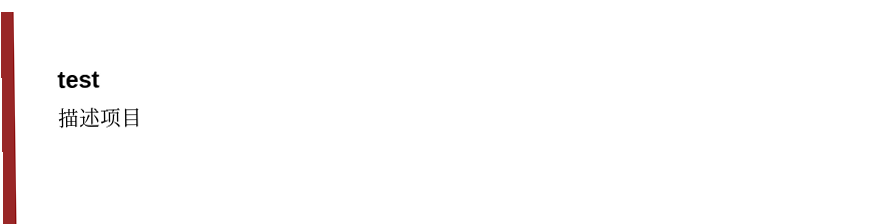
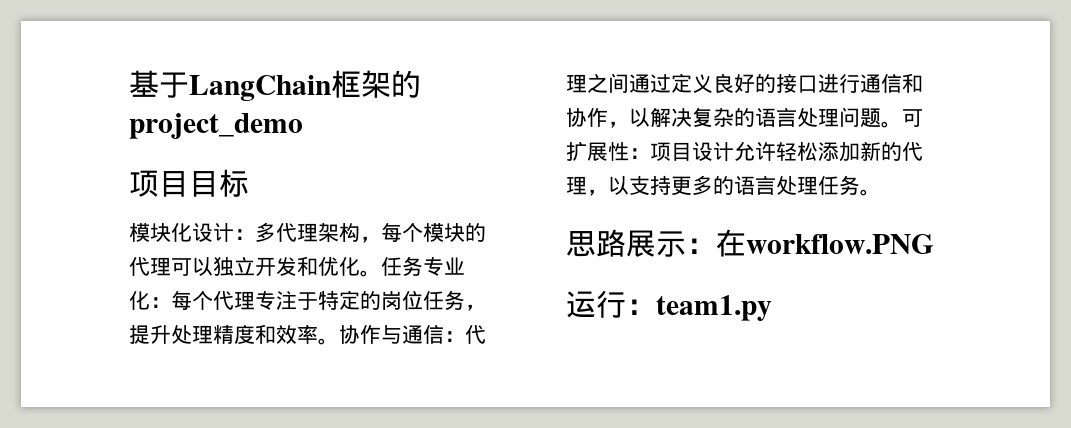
- test
- 描述项目
+ 基于LangChain框架的project_demo
+ 项目目标
+ 模块化设计：多代理架构，每个模块的代理可以独立开发和优化。任务专业化：每个代理专注于特定的岗位任务，提升处理精度和效率。协作与通信：代理之间通过定义良好的接口进行通信和协作，以解决复杂的语言处理问题。可扩展性：项目设计允许轻松添加新的代理，以支持更多的语言处理任务。
+ 思路展示：在workflow.PNG
+ 运行：team1.py

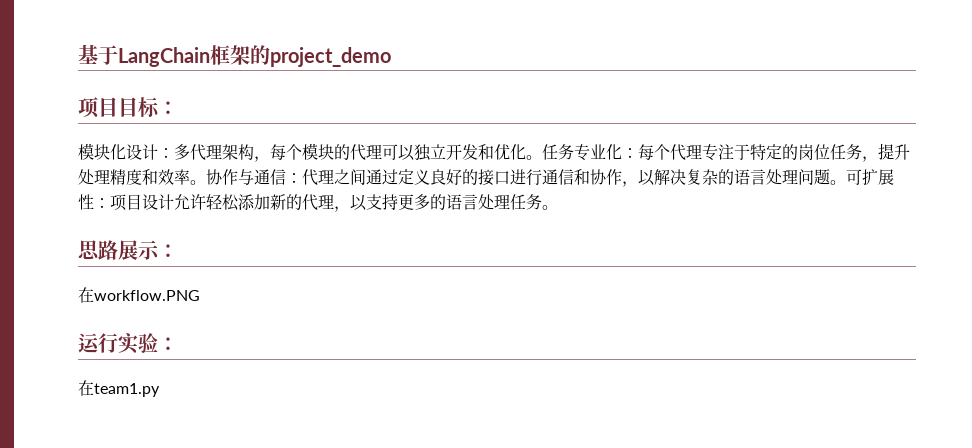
- 项目目标
+ 项目目标：
- 思路展示：在workflow.PNG
+ 思路展示：
+ 在workflow.PNG
- 运行：team1.py
+ 运行实验：
+ 在team1.py

